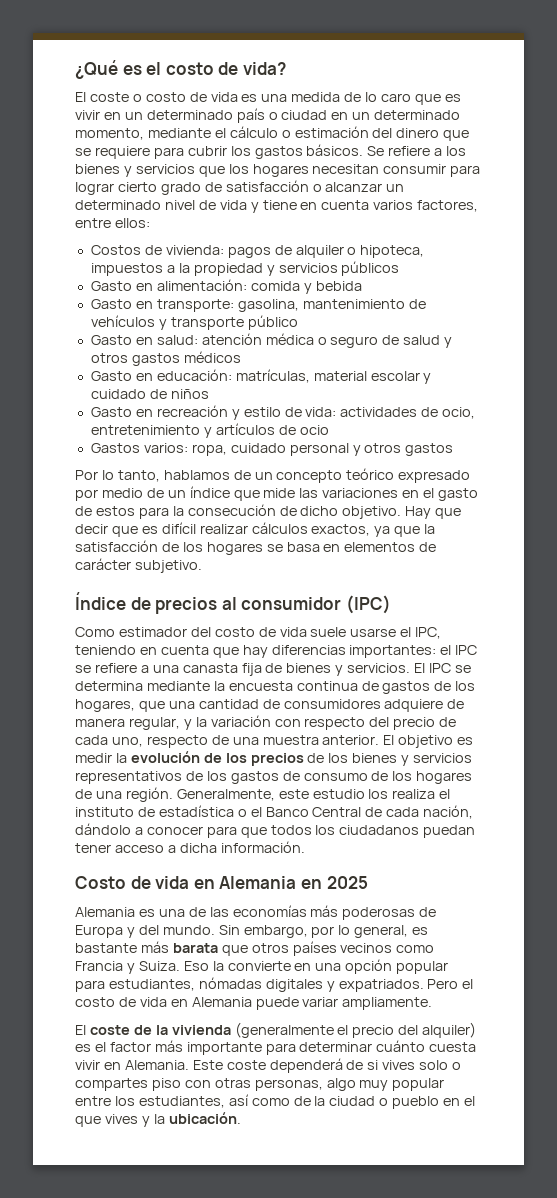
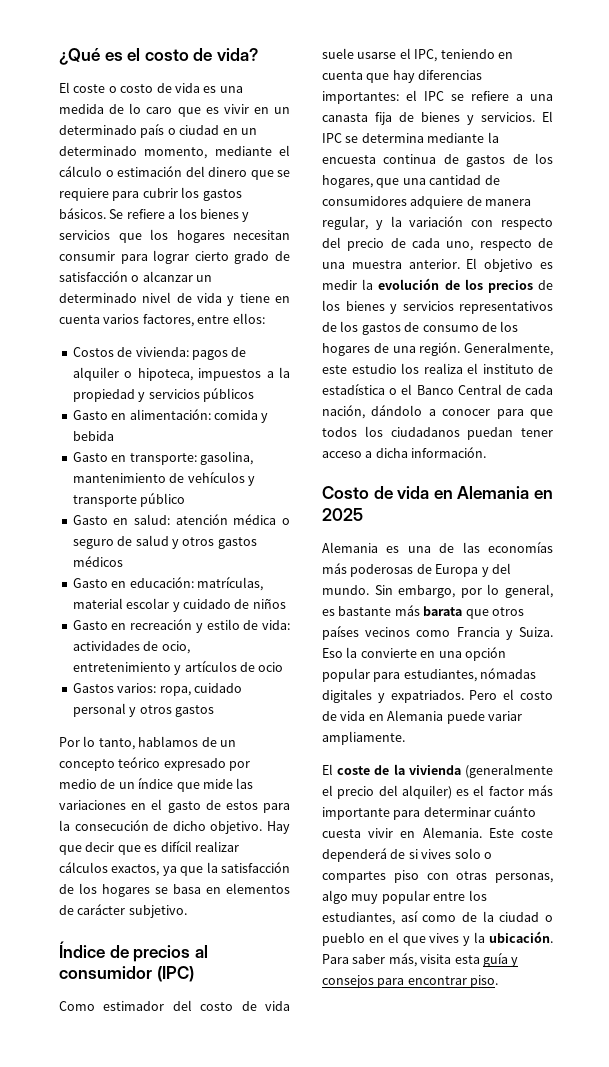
+ Para saber más, visita esta guía y consejos para encontrar piso.

